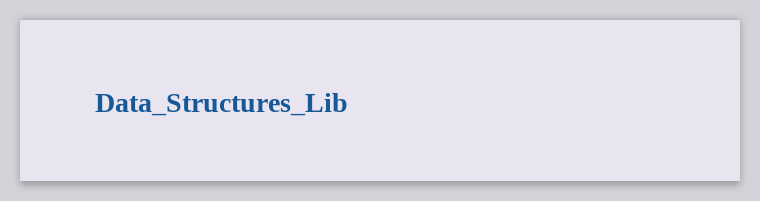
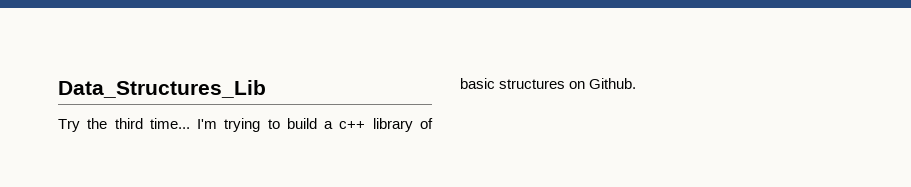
+ Try the third time... I'm trying to build a c++ library of basic structures on Github.

